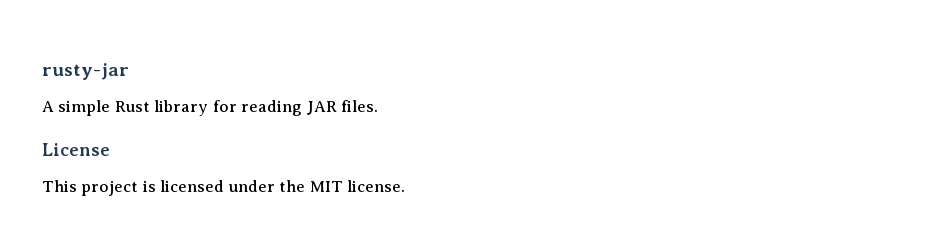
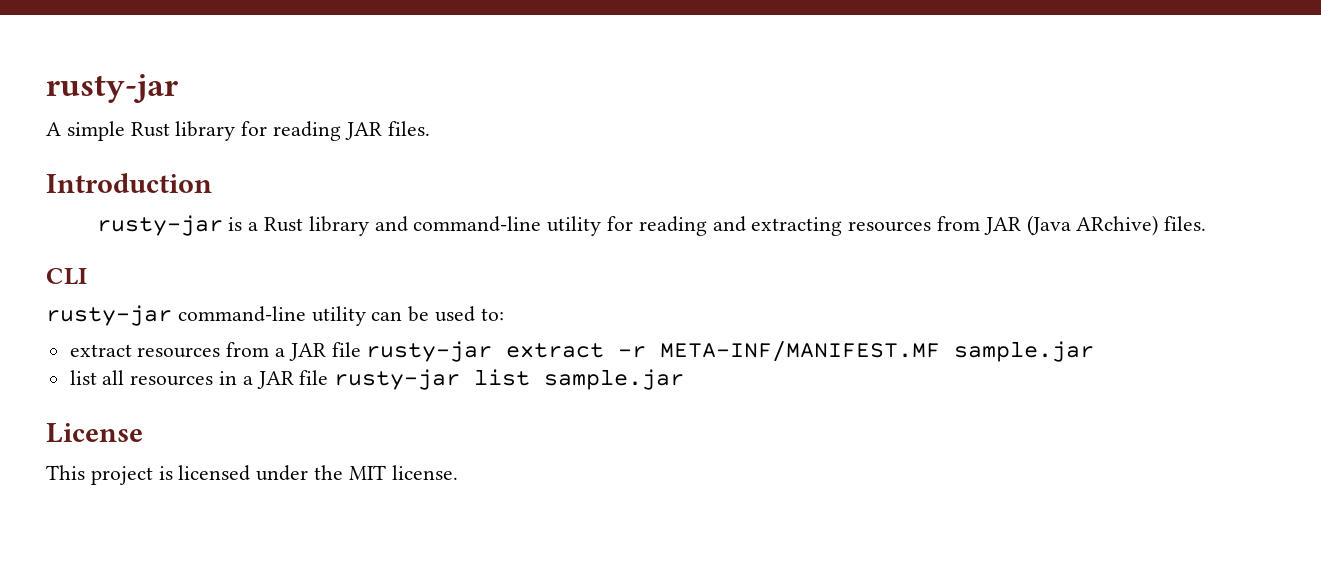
+ Introduction
+ rusty-jar is a Rust library and command-line utility for reading and extracting resources from JAR (Java ARchive) files.
+ CLI
+ rusty-jar command-line utility can be used to:
+ extract resources from a JAR file rusty-jar extract -r META-INF/MANIFEST.MF sample.jar
+ list all resources in a JAR file rusty-jar list sample.jar

